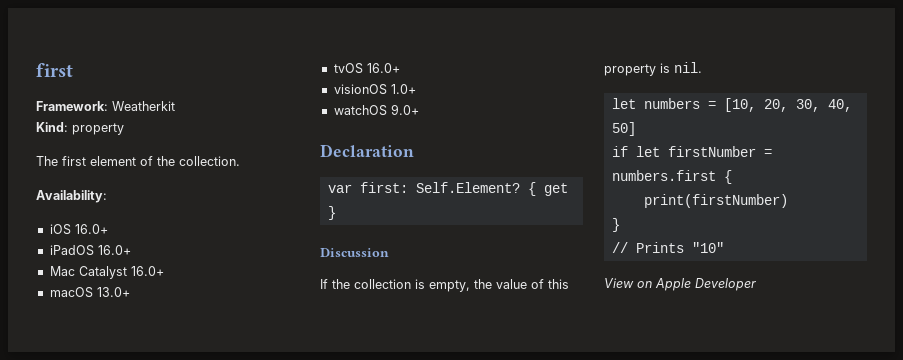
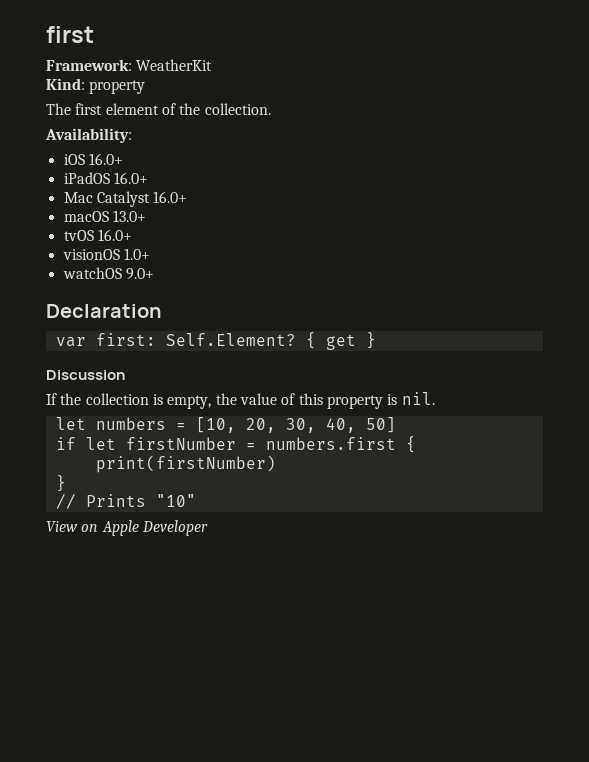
- Framework: Weatherkit
+ Framework: WeatherKit

